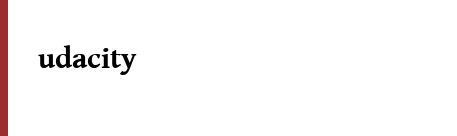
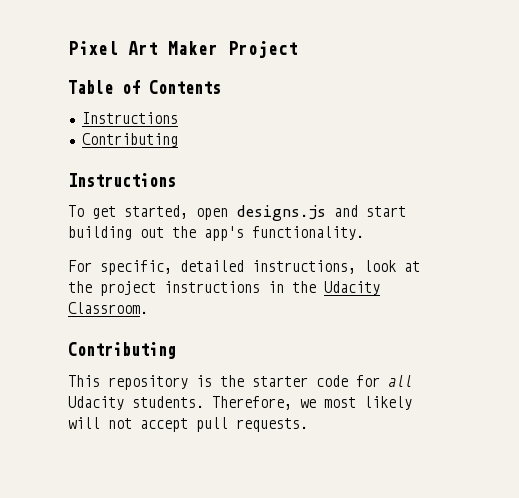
- udacity
+ Pixel Art Maker Project
+ Table of Contents
+ Instructions
+ Contributing
+ Instructions
+ To get started, open designs.js and start building out the app's functionality.
+ For specific, detailed instructions, look at the project instructions in the Udacity Classroom.
+ Contributing
+ This repository is the starter code for all Udacity students. Therefore, we most likely will not accept pull requests.

